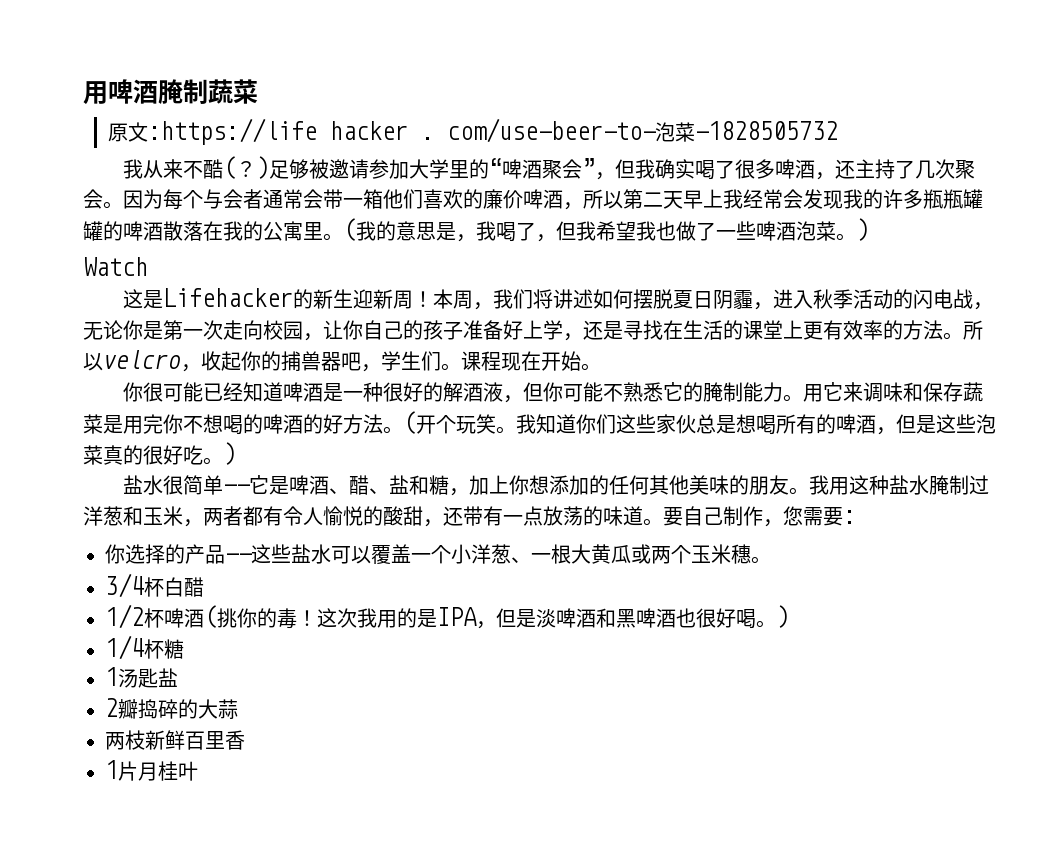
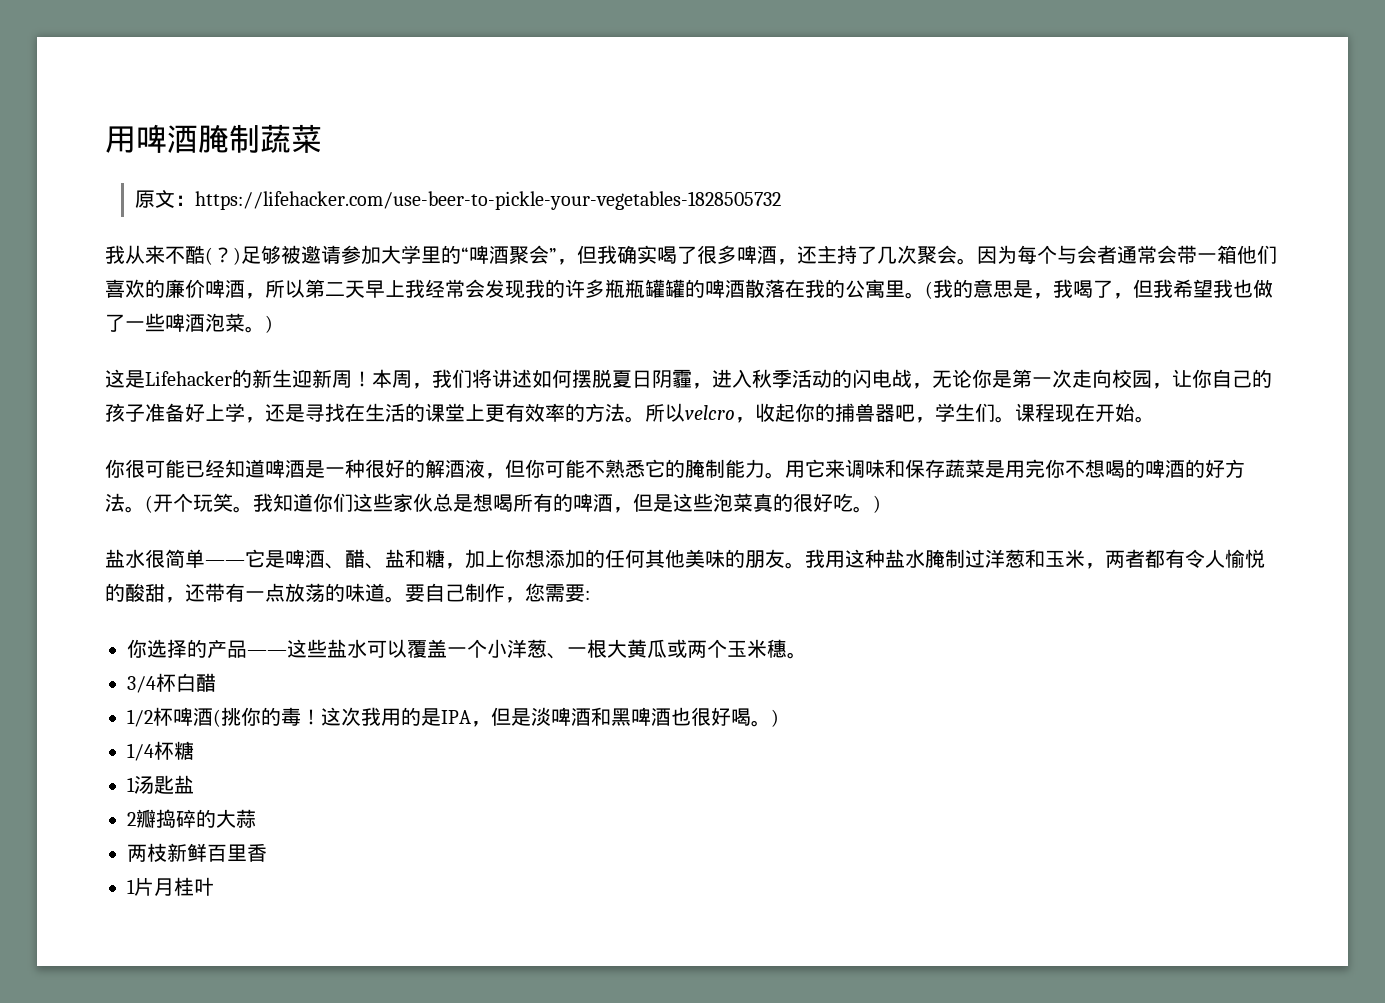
- 原文:https://life hacker . com/use-beer-to-泡菜-1828505732
+ 原文：https://lifehacker.com/use-beer-to-pickle-your-vegetables-1828505732
- Watch

